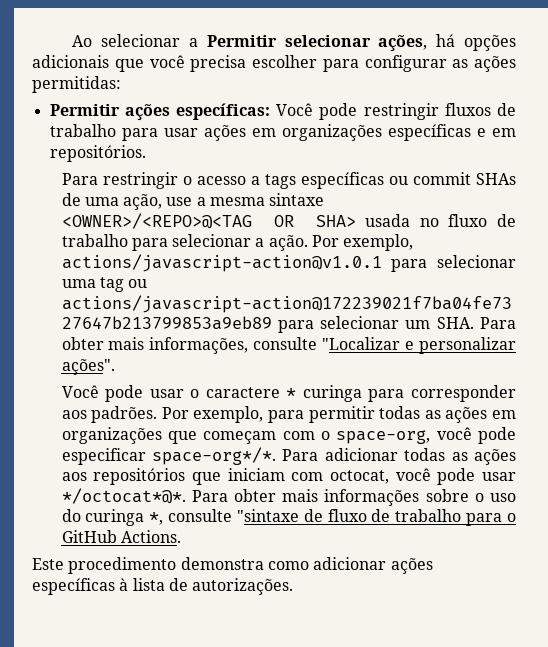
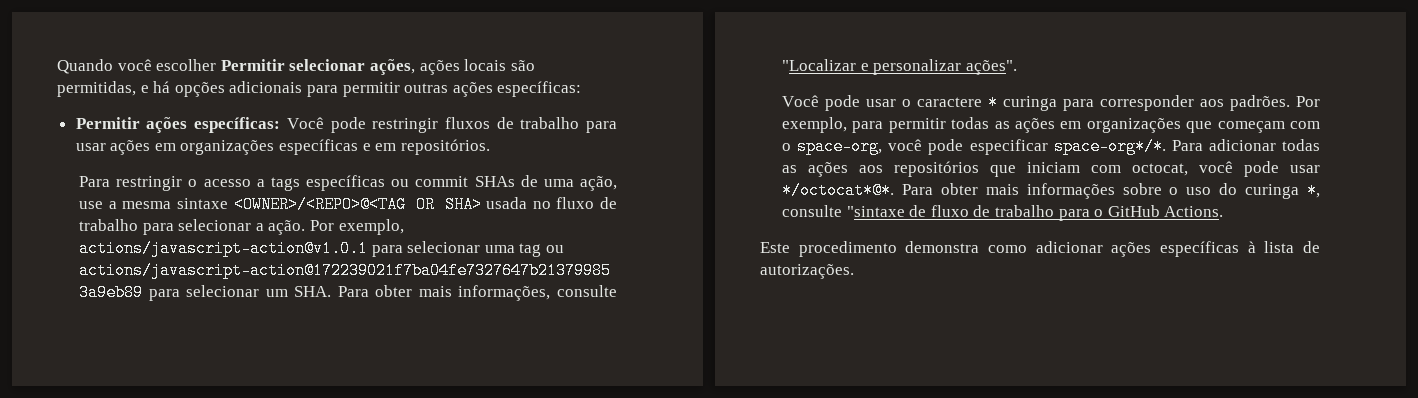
- Ao selecionar a Permitir selecionar ações, há opções adicionais que você precisa escolher para configurar as ações permitidas:
+ Quando você escolher Permitir selecionar ações, ações locais são permitidas, e há opções adicionais para permitir outras ações específicas:

